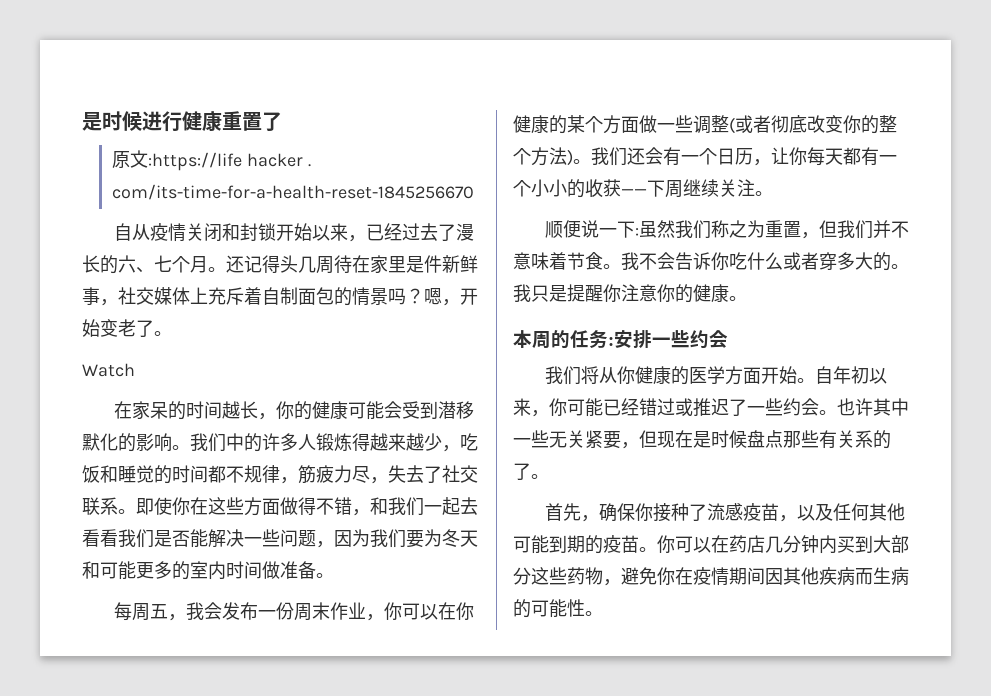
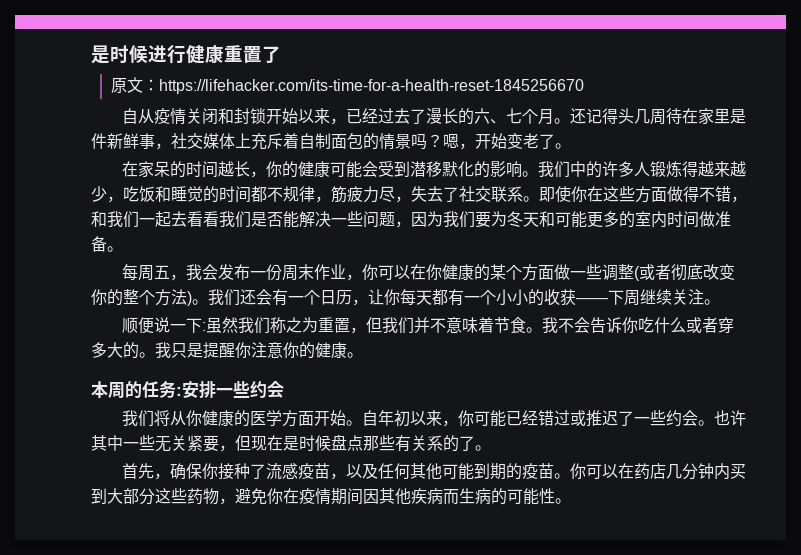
- 原文:https://life hacker . com/its-time-for-a-health-reset-1845256670
+ 原文：https://lifehacker.com/its-time-for-a-health-reset-1845256670
- Watch

